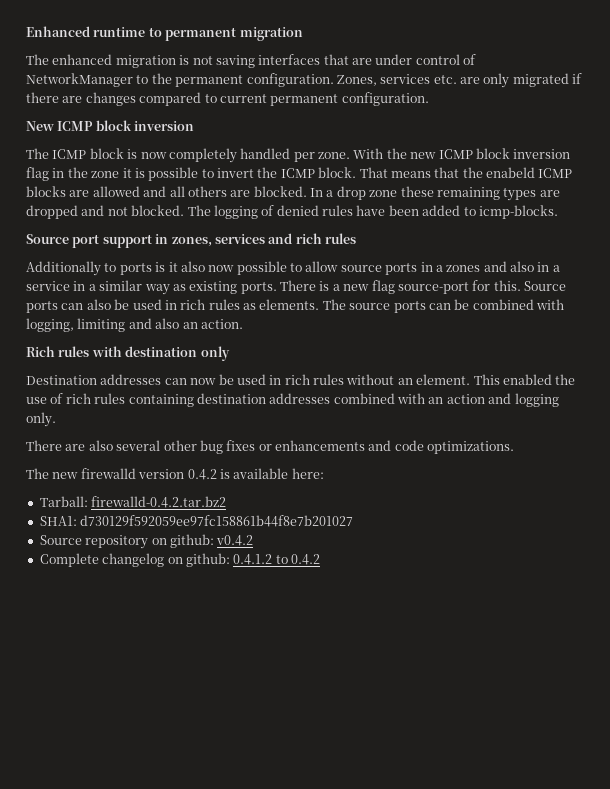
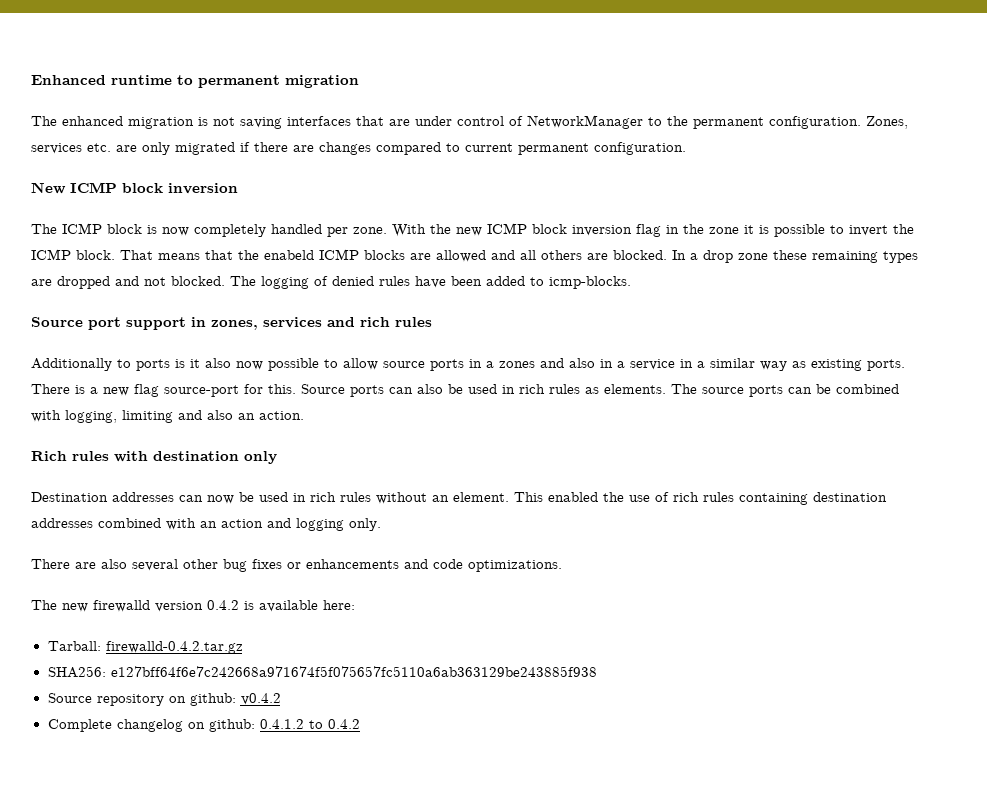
- Tarball: firewalld-0.4.2.tar.bz2
- SHA1: d730129f592059ee97fc158861b44f8e7b201027
+ Tarball: firewalld-0.4.2.tar.gz
+ SHA256: e127bff64f6e7c242668a971674f5f075657fc5110a6ab363129be243885f938

